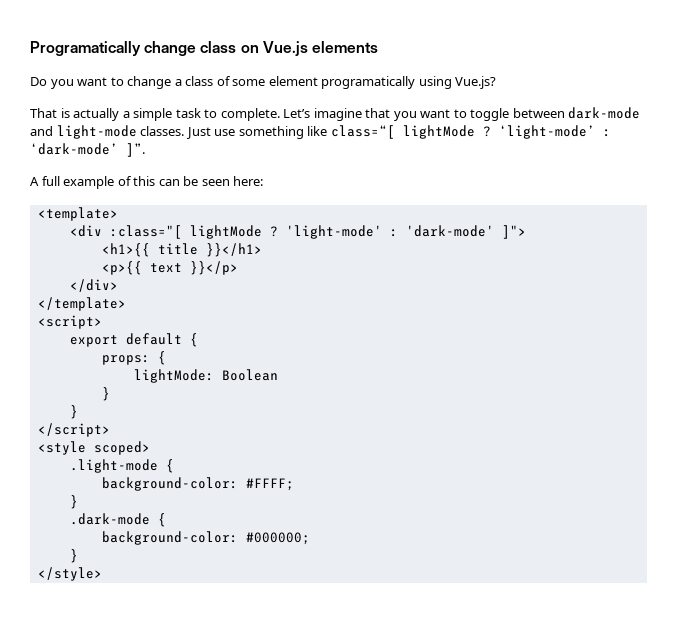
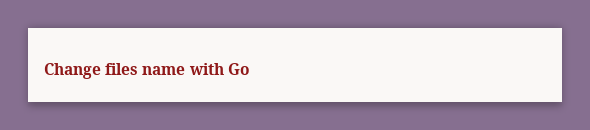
- Programatically change class on Vue.js elements
- Do you want to change a class of some element programatically using Vue.js?
- That is actually a simple task to complete. Let’s imagine that you want to toggle between dark-mode and light-mode classes. Just use something like class=“[ lightMode ? ‘light-mode’ : ‘dark-mode’ ]”.
- A full example of this can be seen here:
- <template>
- <div :class="[ lightMode ? 'light-mode' : 'dark-mode' ]">
- <h1>{{ title }}</h1>
- <p>{{ text }}</p>
- </div>
- </template>
- <script>
- export default {
- props: {
- lightMode: Boolean
- }
- }
- </script>
- <style scoped>
- .light-mode {
- background-color: #FFFF;
- }
- .dark-mode {
- background-color: #000000;
- }
- </style>
+ Change files name with Go

